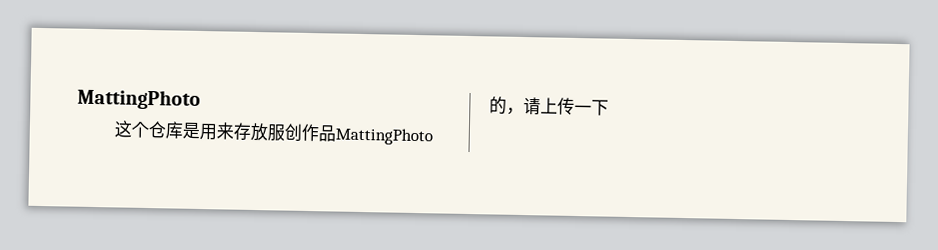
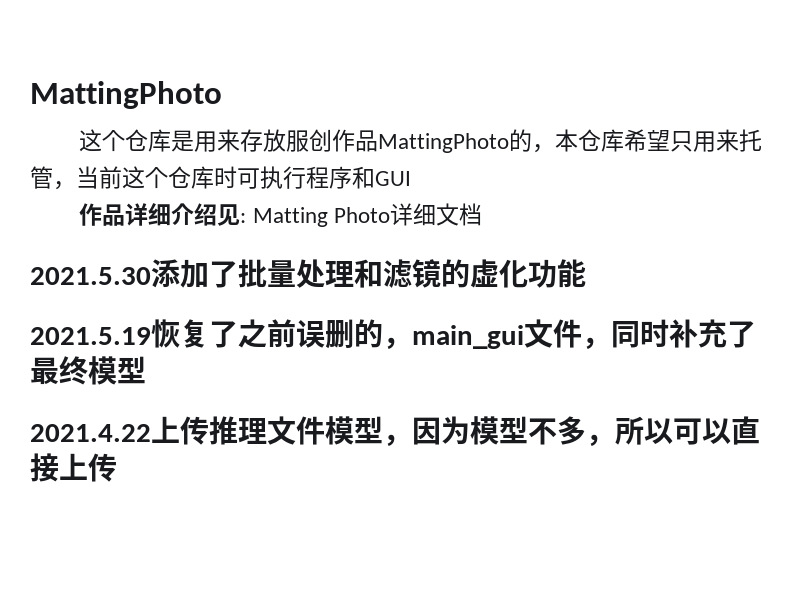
- 这个仓库是用来存放服创作品MattingPhoto的，请上传一下
+ 这个仓库是用来存放服创作品MattingPhoto的，本仓库希望只用来托管，当前这个仓库时可执行程序和GUI
+ 作品详细介绍见: Matting Photo详细文档
+ 2021.5.30添加了批量处理和滤镜的虚化功能
+ 2021.5.19恢复了之前误删的，main_gui文件，同时补充了最终模型
+ 2021.4.22上传推理文件模型，因为模型不多，所以可以直接上传

